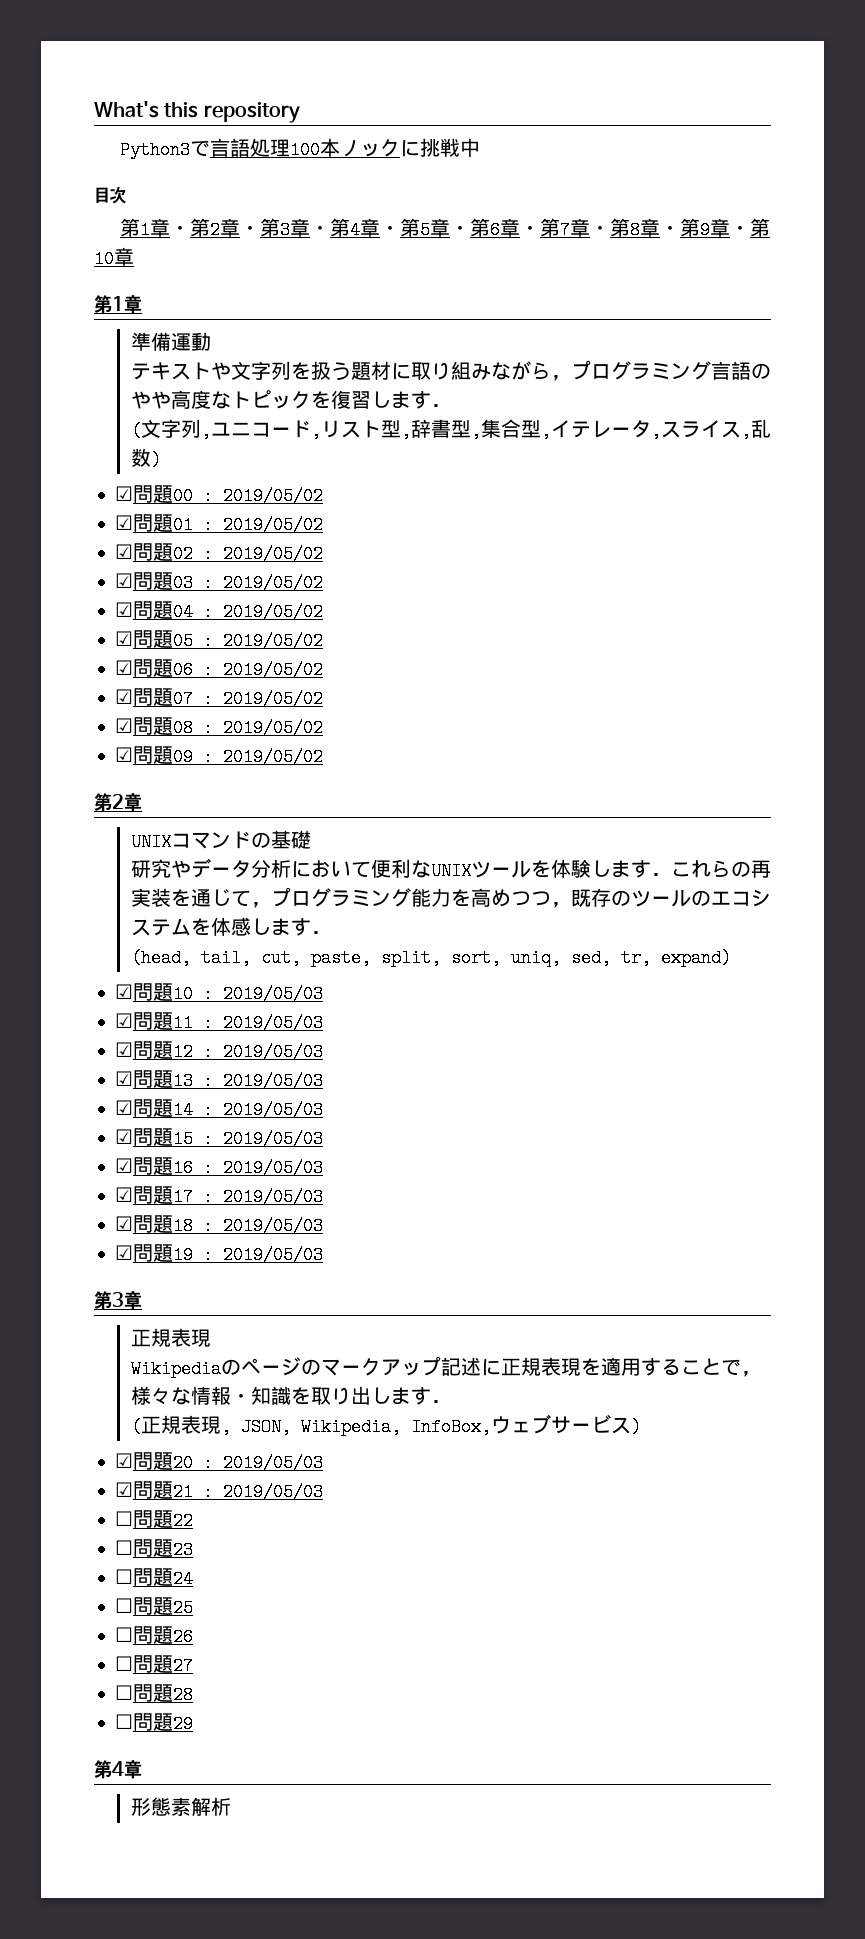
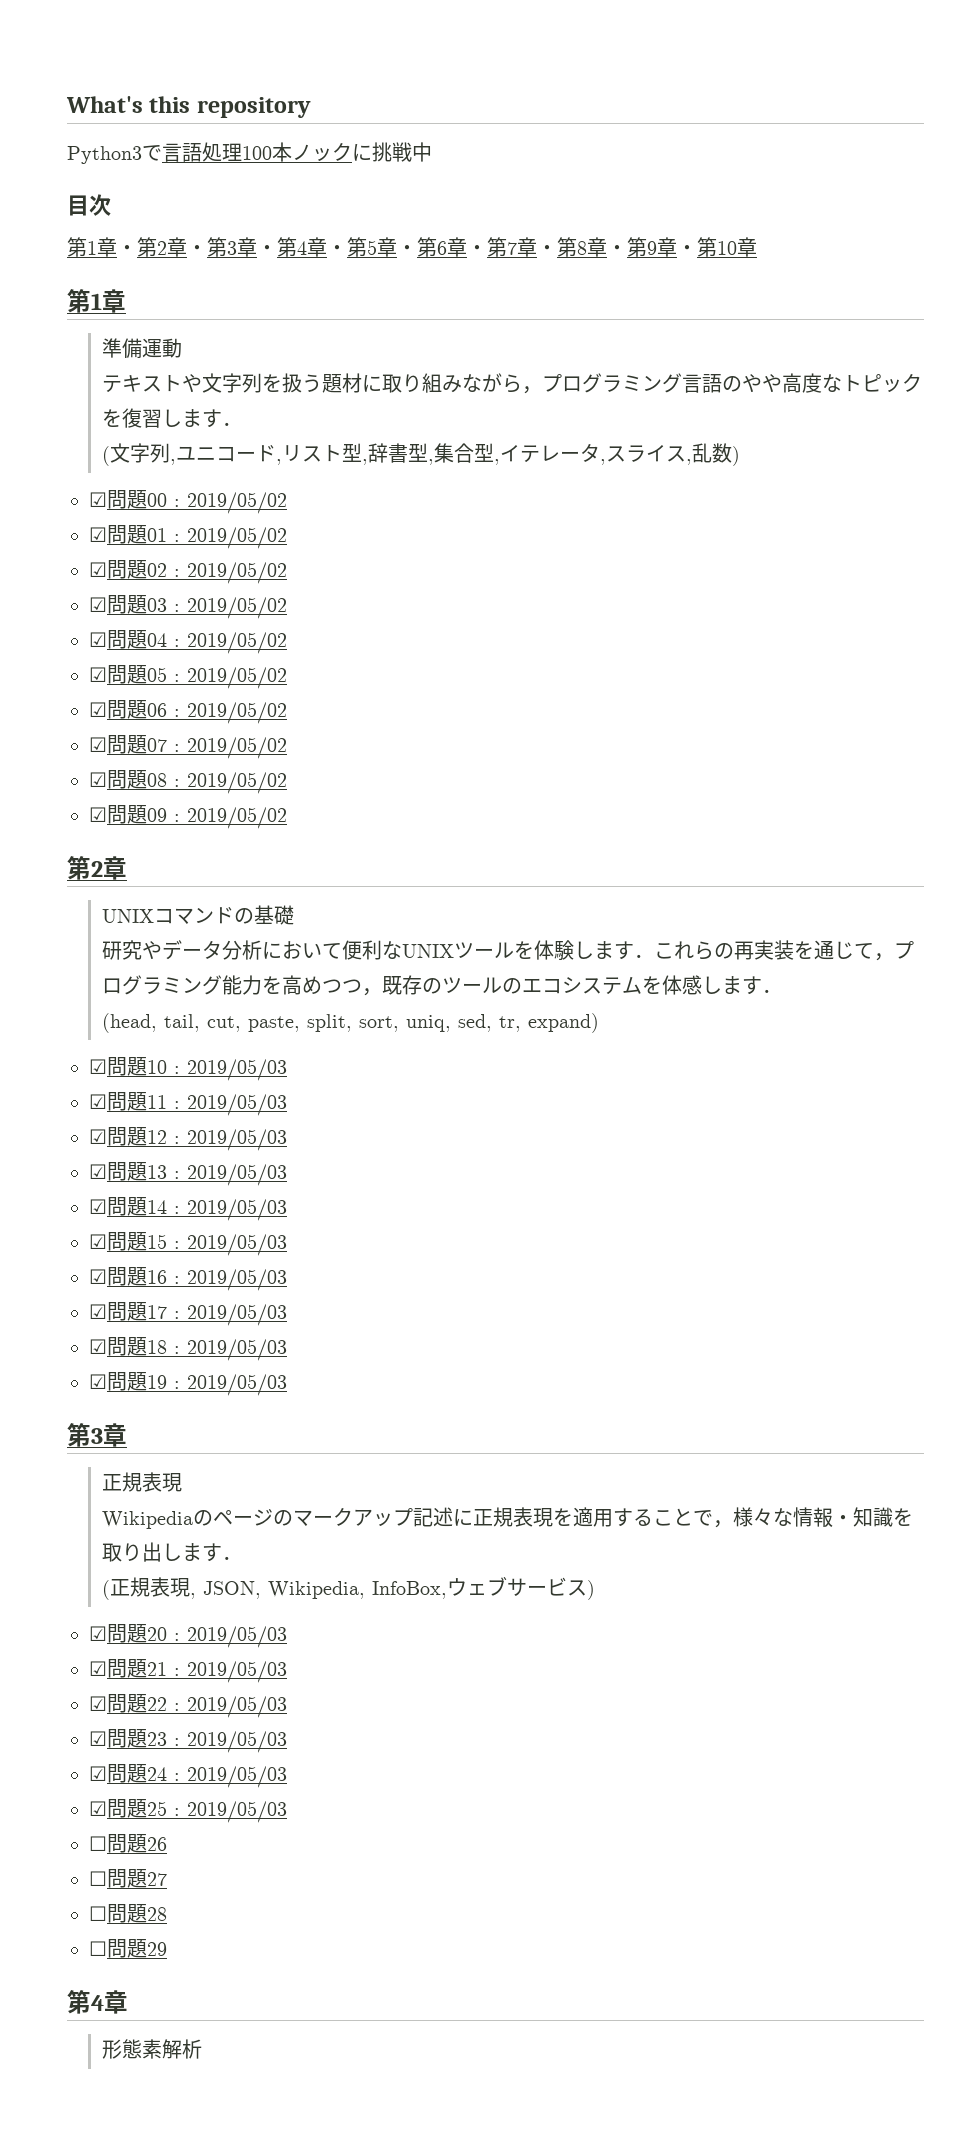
- ☐問題22
- ☐問題23
- ☐問題24
- ☐問題25
+ ☑問題22 : 2019/05/03
+ ☑問題23 : 2019/05/03
+ ☑問題24 : 2019/05/03
+ ☑問題25 : 2019/05/03

